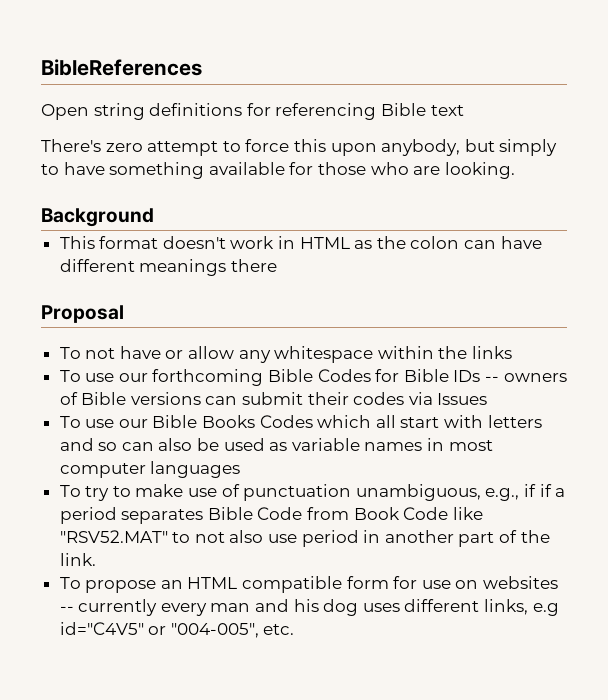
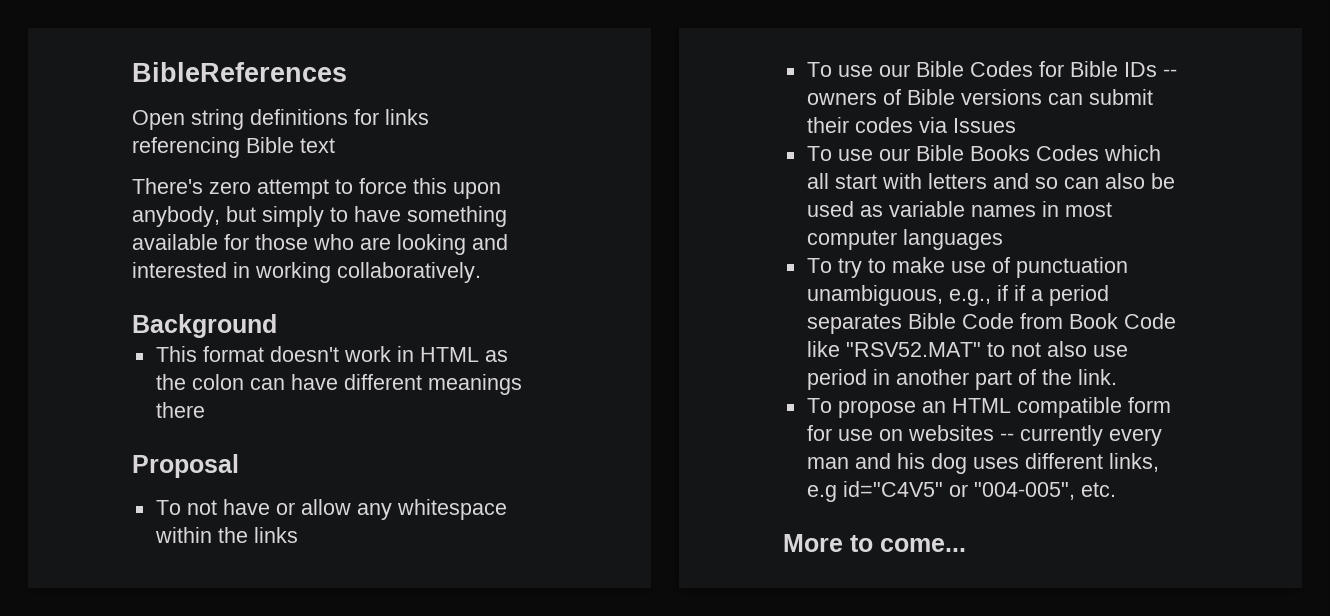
- Open string definitions for referencing Bible text
+ Open string definitions for links referencing Bible text
- There's zero attempt to force this upon anybody, but simply to have something available for those who are looking.
+ There's zero attempt to force this upon anybody, but simply to have something available for those who are looking and interested in working collaboratively.
- To use our forthcoming Bible Codes for Bible IDs -- owners of Bible versions can submit their codes via Issues
+ To use our Bible Codes for Bible IDs -- owners of Bible versions can submit their codes via Issues
+ More to come...

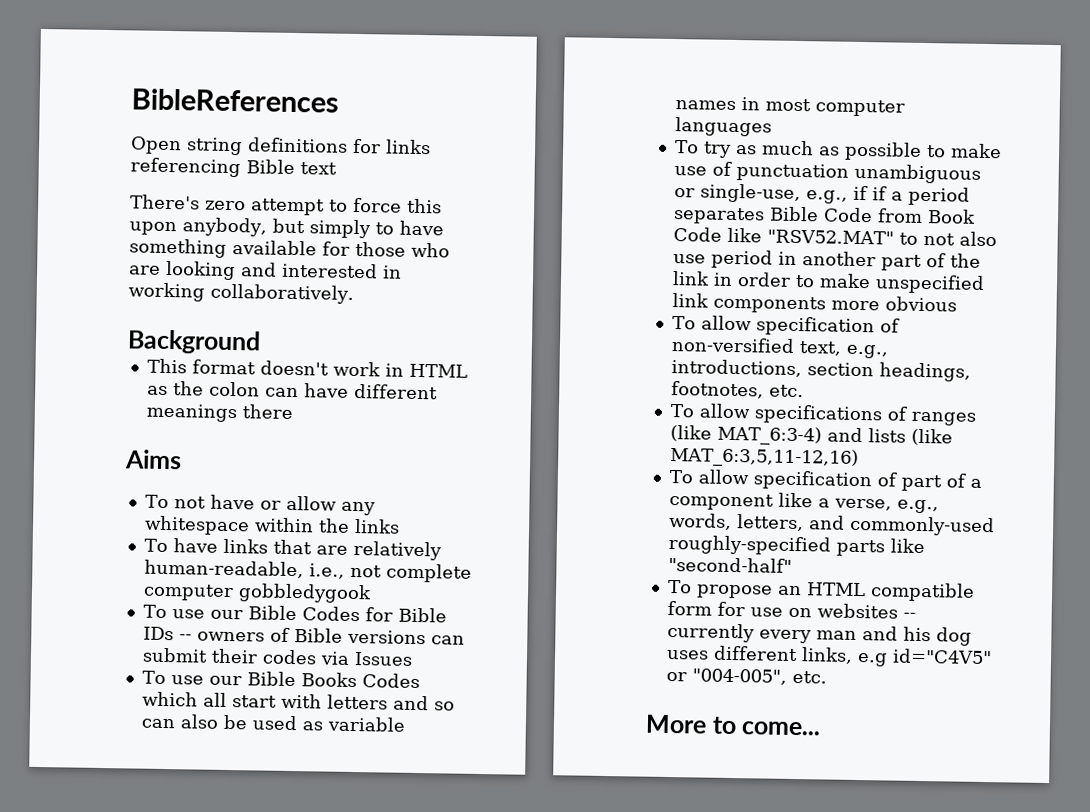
- Proposal
+ Aims
+ To have links that are relatively human-readable, i.e., not complete computer gobbledygook
- To try to make use of punctuation unambiguous, e.g., if if a period separates Bible Code from Book Code like "RSV52.MAT" to not also use period in another part of the link.
+ To try as much as possible to make use of punctuation unambiguous or single-use, e.g., if if a period separates Bible Code from Book Code like "RSV52.MAT" to not also use period in another part of the link in order to make unspecified link components more obvious
+ To allow specification of non-versified text, e.g., introductions, section headings, footnotes, etc.
+ To allow specifications of ranges (like MAT_6:3-4) and lists (like MAT_6:3,5,11-12,16)
+ To allow specification of part of a component like a verse, e.g., words, letters, and commonly-used roughly-specified parts like "second-half"

